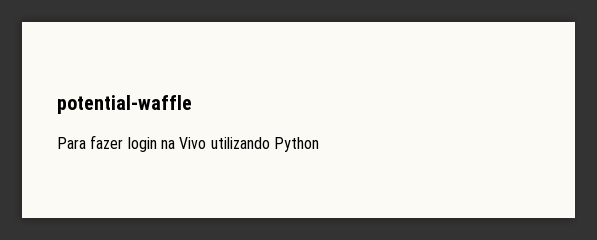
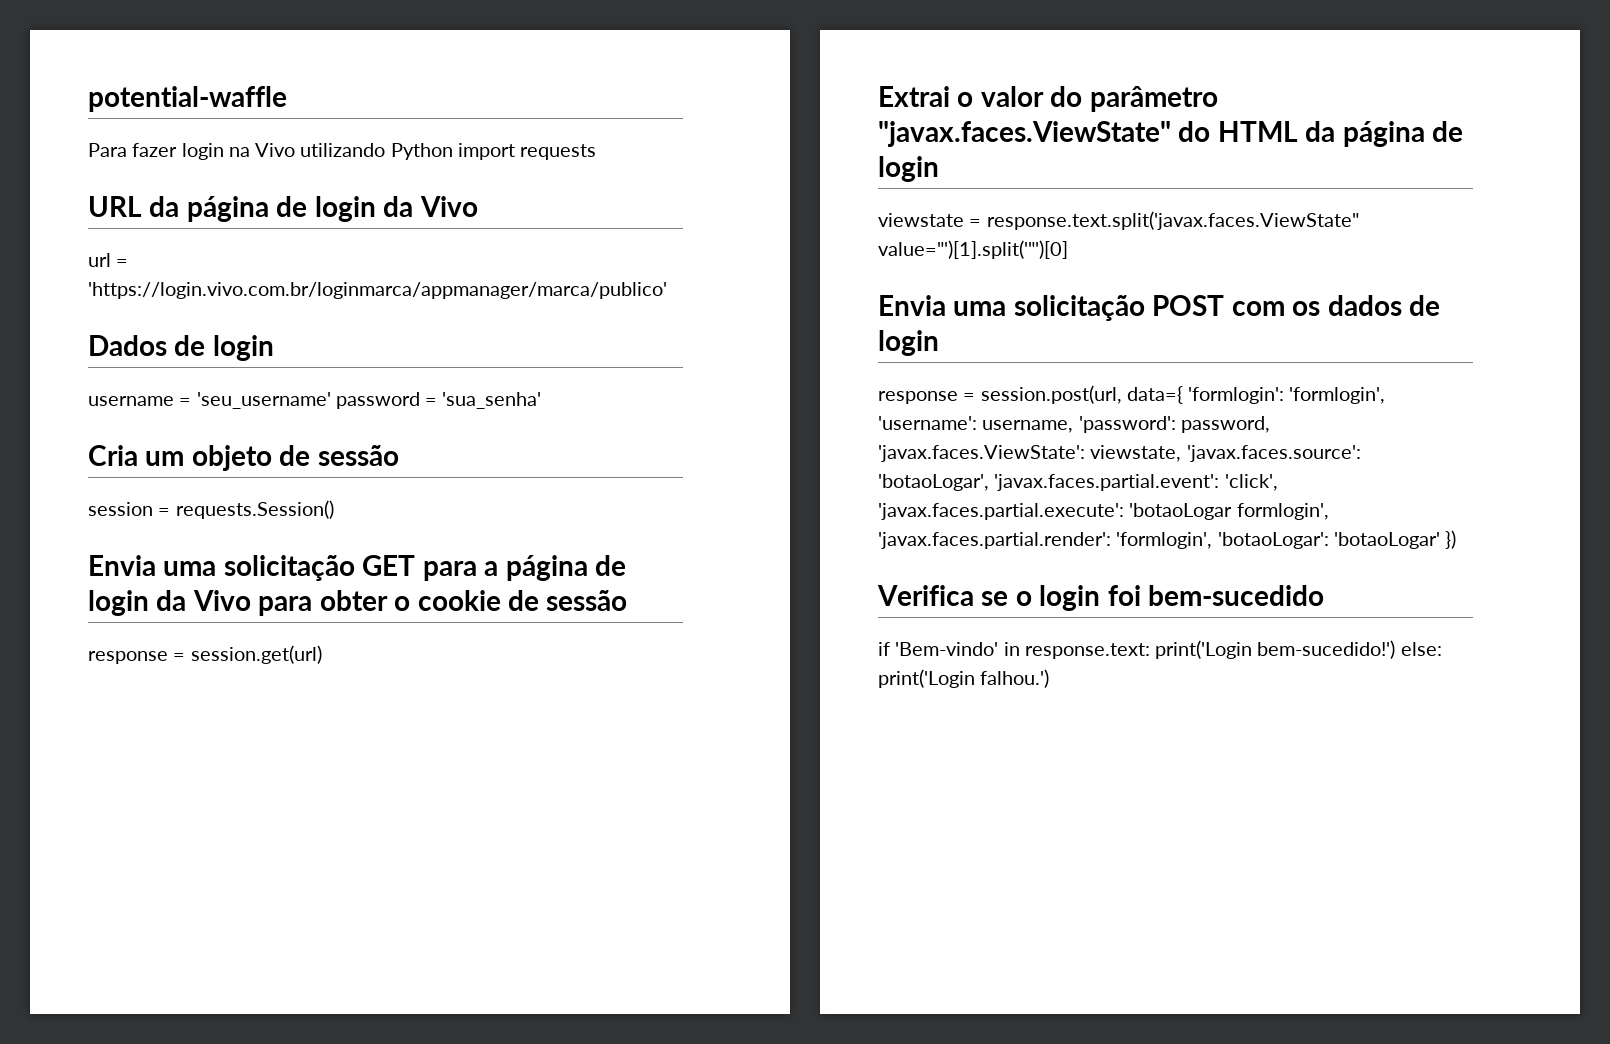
- Para fazer login na Vivo utilizando Python
+ Para fazer login na Vivo utilizando Python import requests
+ URL da página de login da Vivo
+ url = 'https://login.vivo.com.br/loginmarca/appmanager/marca/publico'
+ Dados de login
+ username = 'seu_username' password = 'sua_senha'
+ Cria um objeto de sessão
+ session = requests.Session()
+ Envia uma solicitação GET para a página de login da Vivo para obter o cookie de sessão
+ response = session.get(url)
+ Extrai o valor do parâmetro "javax.faces.ViewState" do HTML da página de login
+ viewstate = response.text.split('javax.faces.ViewState" value="')[1].split('"')[0]
+ Envia uma solicitação POST com os dados de login
+ response = session.post(url, data={ 'formlogin': 'formlogin', 'username': username, 'password': password, 'javax.faces.ViewState': viewstate, 'javax.faces.source': 'botaoLogar', 'javax.faces.partial.event': 'click', 'javax.faces.partial.execute': 'botaoLogar formlogin', 'javax.faces.partial.render': 'formlogin', 'botaoLogar': 'botaoLogar' })
+ Verifica se o login foi bem-sucedido
+ if 'Bem-vindo' in response.text: print('Login bem-sucedido!') else: print('Login falhou.')

